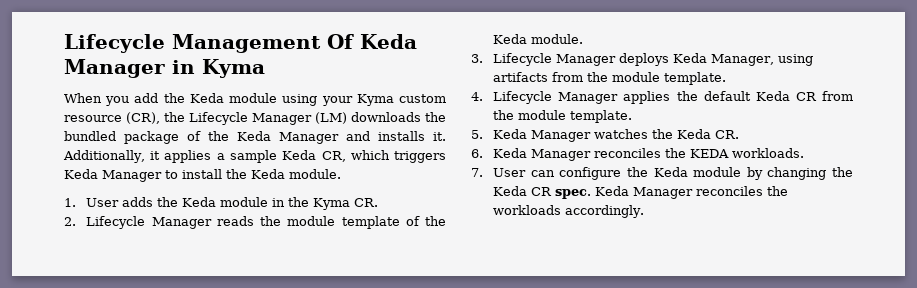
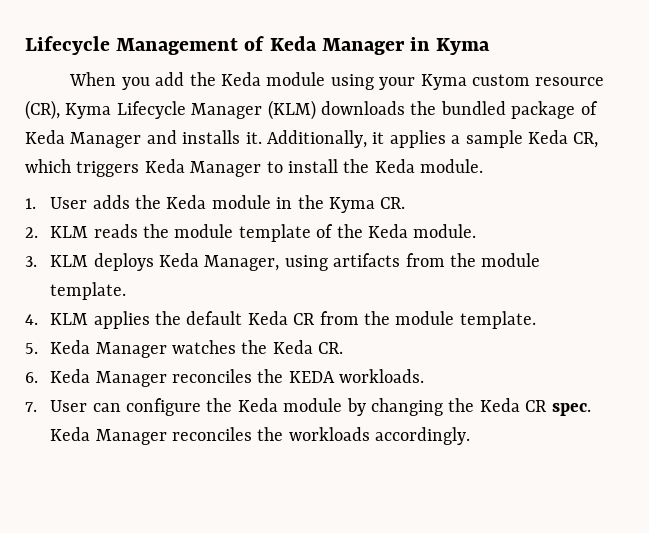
- Lifecycle Management Of Keda Manager in Kyma
+ Lifecycle Management of Keda Manager in Kyma
- When you add the Keda module using your Kyma custom resource (CR), the Lifecycle Manager (LM) downloads the bundled package of the Keda Manager and installs it.
+ When you add the Keda module using your Kyma custom resource (CR), Kyma Lifecycle Manager (KLM) downloads the bundled package of Keda Manager and installs it.
- 2. Lifecycle Manager reads the module template of the Keda module.
+ 2. KLM reads the module template of the Keda module.
- 3. Lifecycle Manager deploys Keda Manager, using artifacts from the module template.
+ 3. KLM deploys Keda Manager, using artifacts from the module template.
- 4. Lifecycle Manager applies the default Keda CR from the module template.
+ 4. KLM applies the default Keda CR from the module template.

